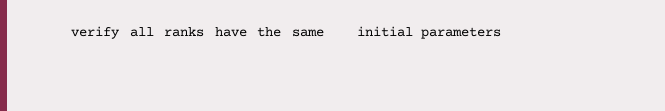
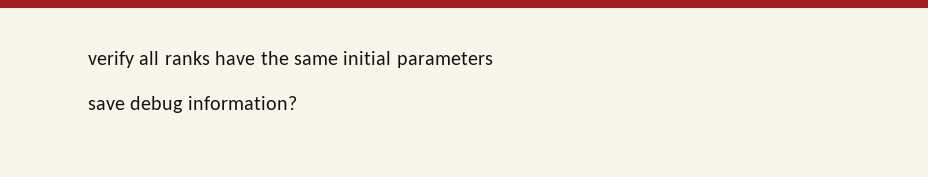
+ save debug information?

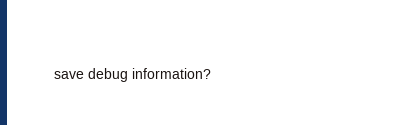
- verify all ranks have the same initial parameters

